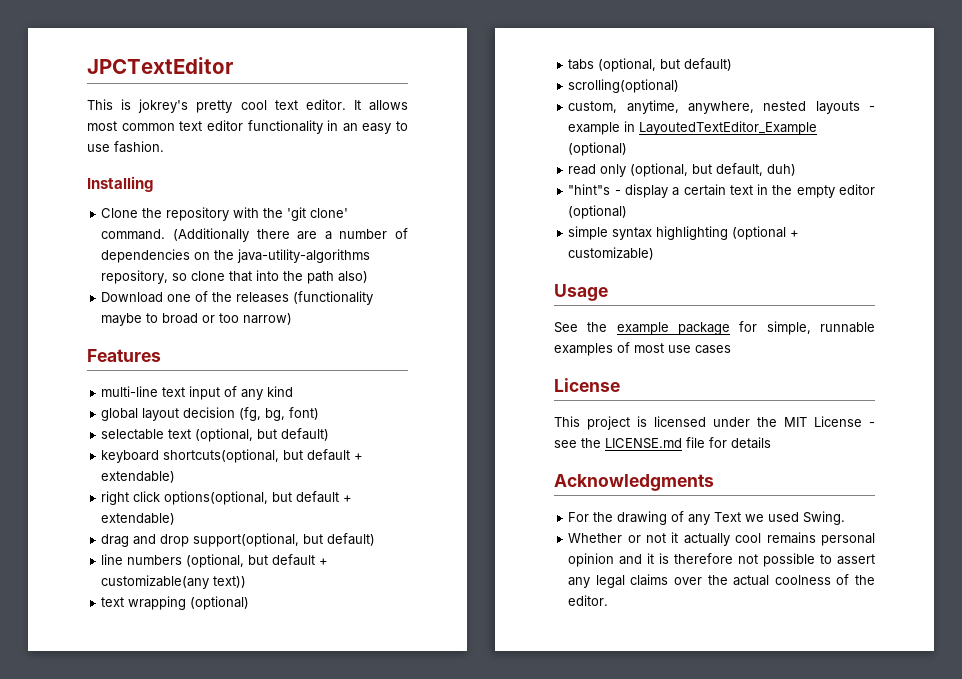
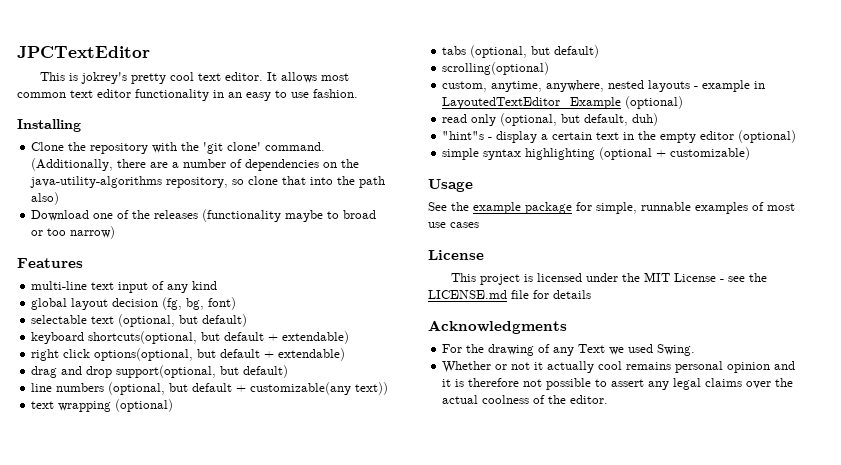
- (Additionally there are a number of dependencies on the java-utility-algorithms repository, so clone that into the path also)
+ (Additionally, there are a number of dependencies on the java-utility-algorithms repository, so clone that into the path also)

